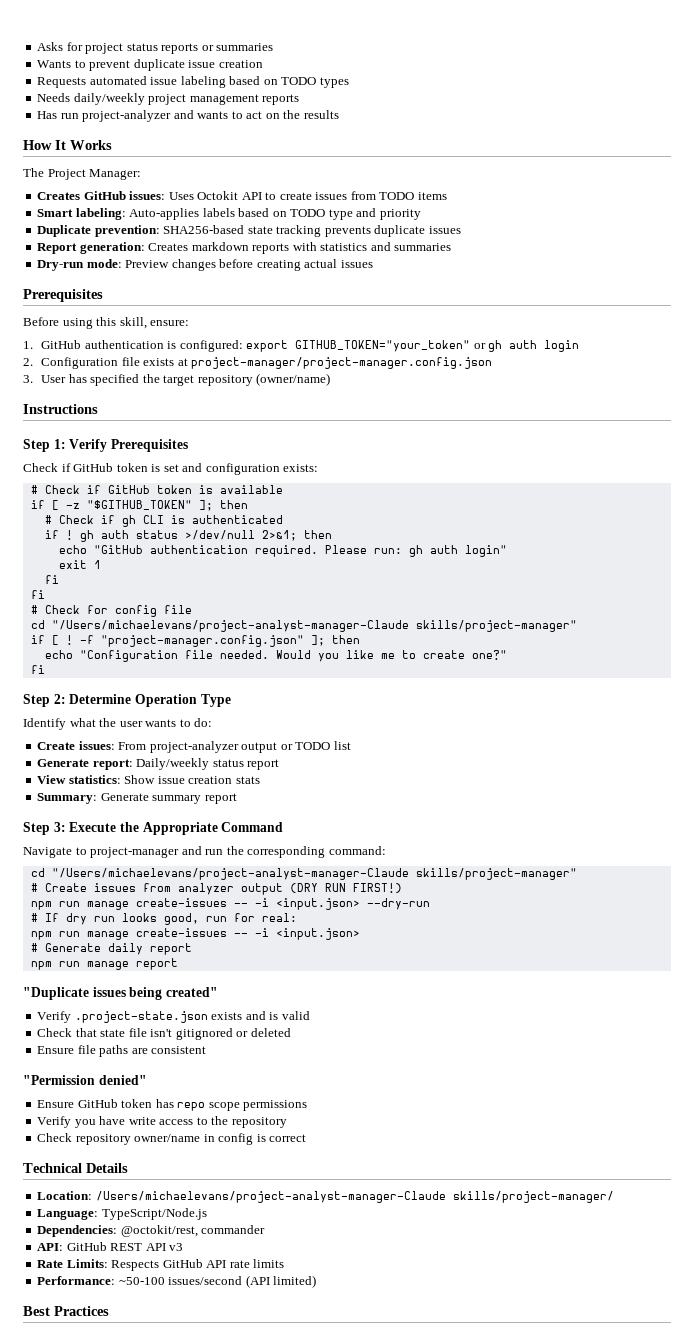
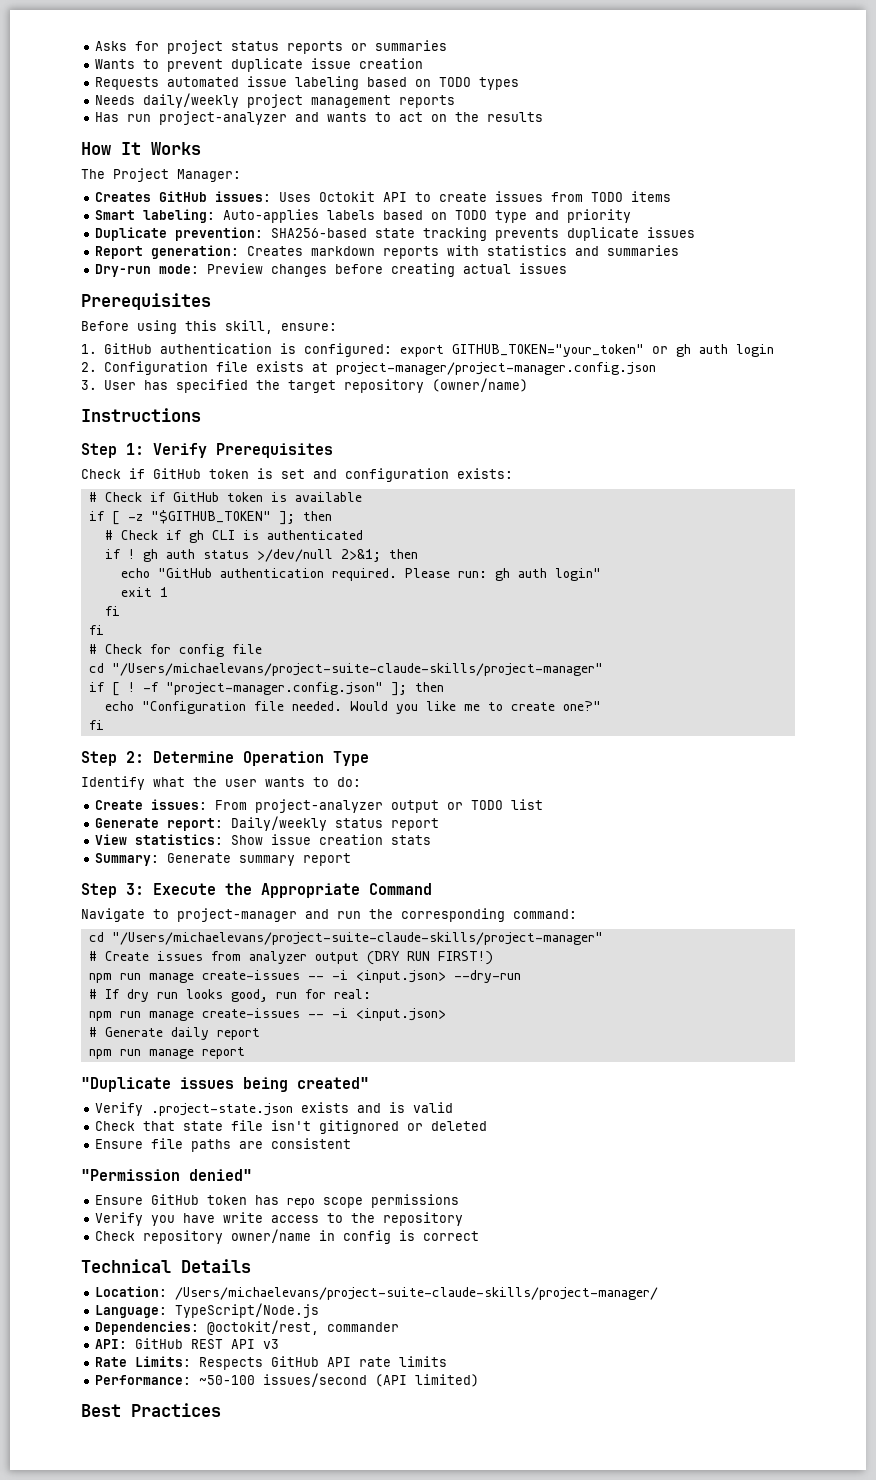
  # Check for config file
- cd "/Users/michaelevans/project-analyst-manager-Claude skills/project-manager"
+ cd "/Users/michaelevans/project-suite-claude-skills/project-manager"
  Navigate to project-manager and run the corresponding command:
- cd "/Users/michaelevans/project-analyst-manager-Claude skills/project-manager"
+ cd "/Users/michaelevans/project-suite-claude-skills/project-manager"
- Location: /Users/michaelevans/project-analyst-manager-Claude skills/project-manager/
+ Location: /Users/michaelevans/project-suite-claude-skills/project-manager/

